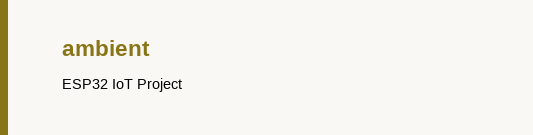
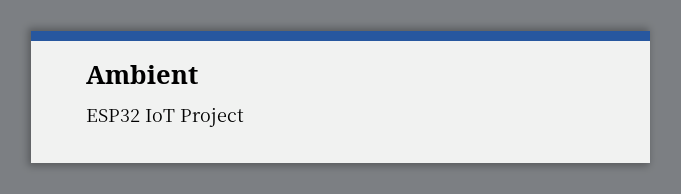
- ambient
+ Ambient

